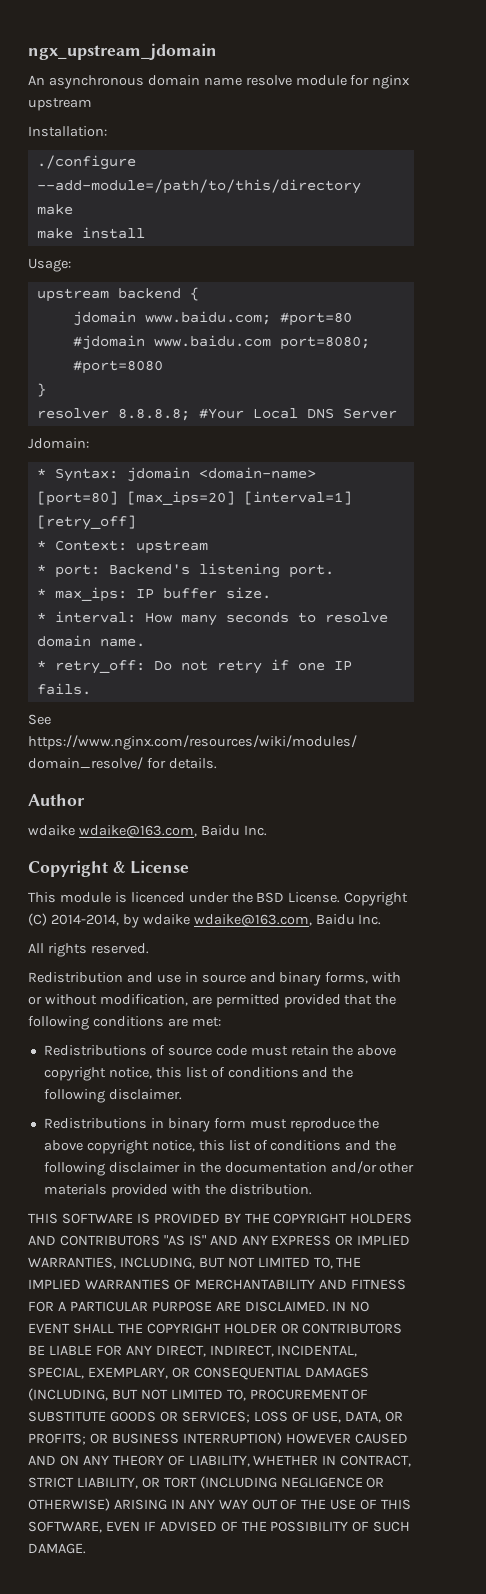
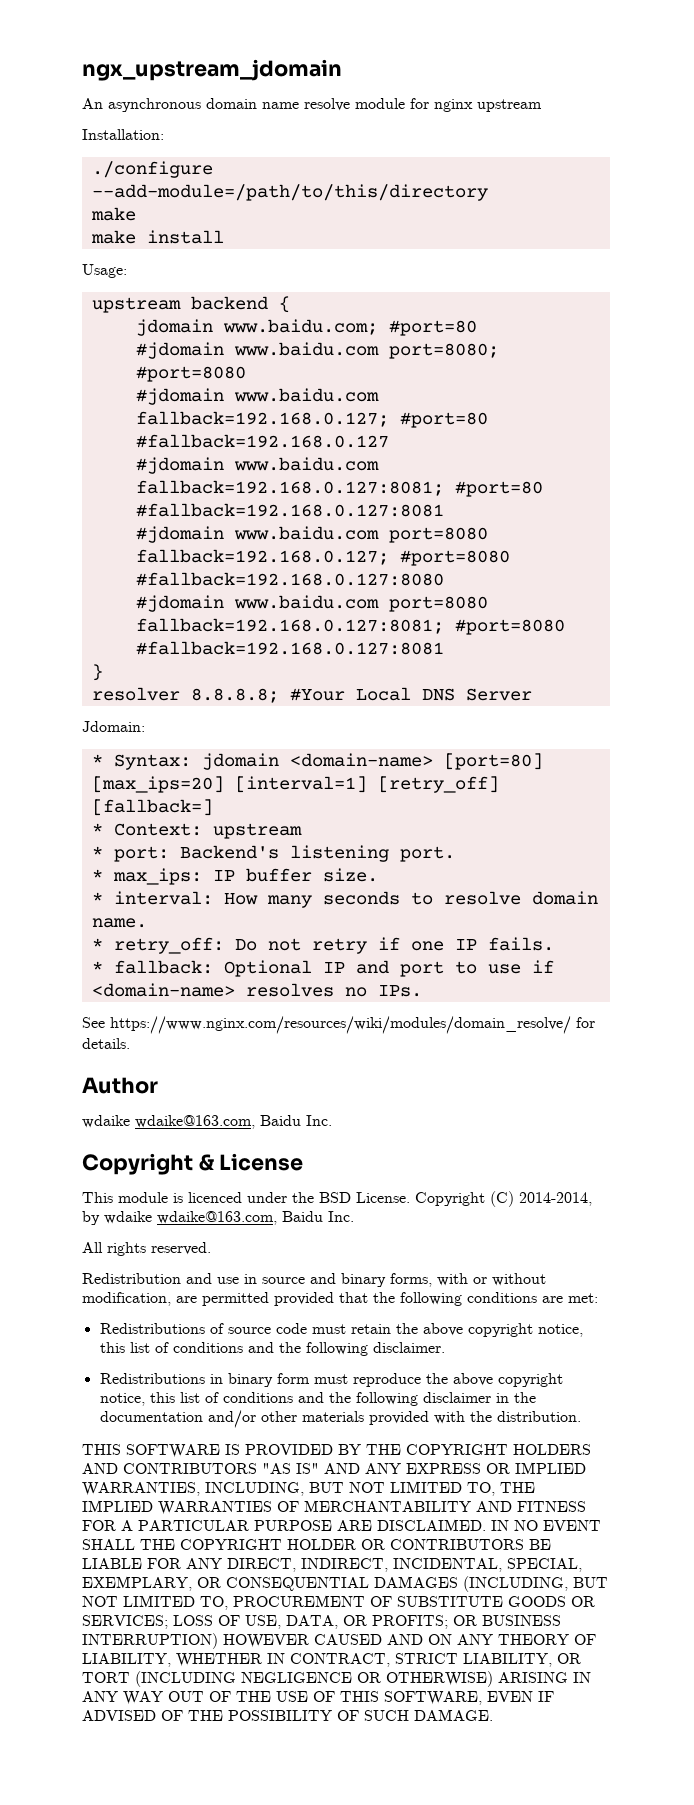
+ #jdomain www.baidu.com fallback=192.168.0.127; #port=80 #fallback=192.168.0.127
+ #jdomain www.baidu.com fallback=192.168.0.127:8081; #port=80 #fallback=192.168.0.127:8081
+ #jdomain www.baidu.com port=8080 fallback=192.168.0.127; #port=8080 #fallback=192.168.0.127:8080
+ #jdomain www.baidu.com port=8080 fallback=192.168.0.127:8081; #port=8080 #fallback=192.168.0.127:8081
- * Syntax: jdomain <domain-name> [port=80] [max_ips=20] [interval=1] [retry_off]
+ * Syntax: jdomain <domain-name> [port=80] [max_ips=20] [interval=1] [retry_off] [fallback=]
+ * fallback: Optional IP and port to use if <domain-name> resolves no IPs.

